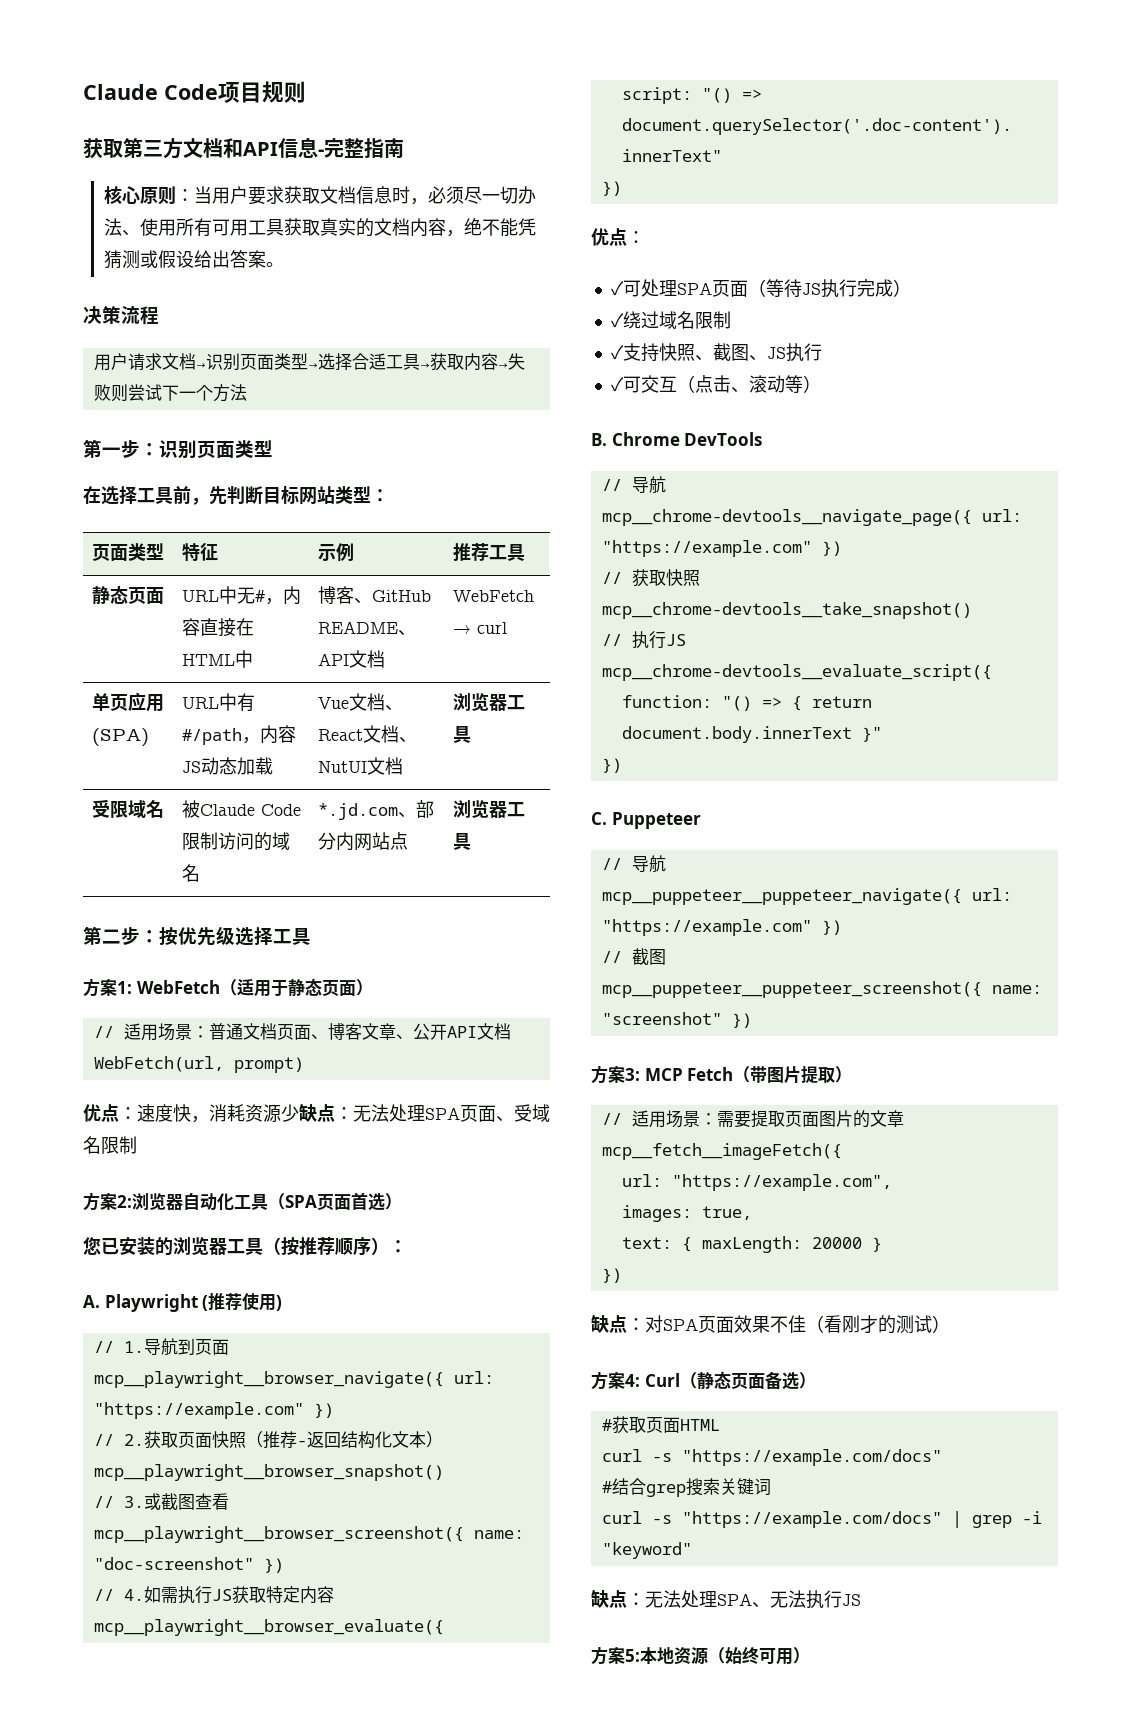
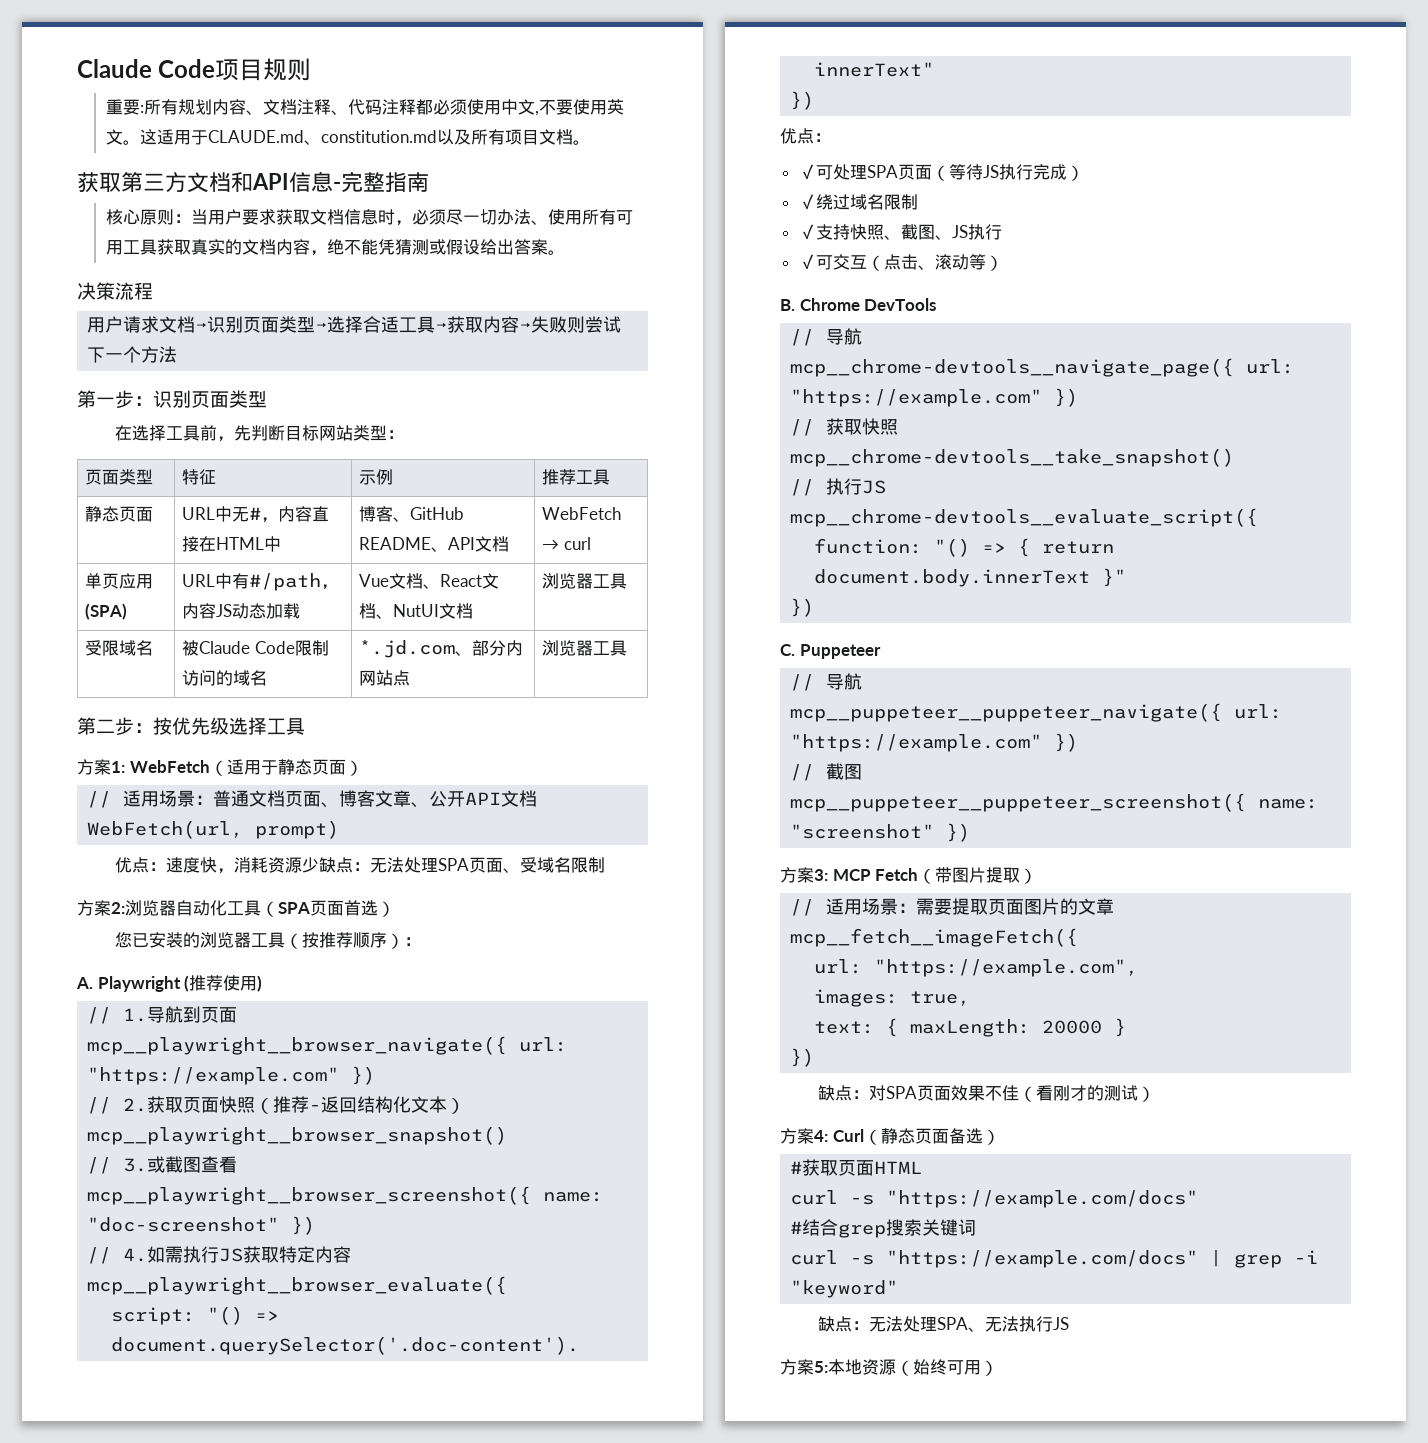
+ 重要:所有规划内容、文档注释、代码注释都必须使用中文,不要使用英文。这适用于CLAUDE.md、constitution.md以及所有项目文档。

